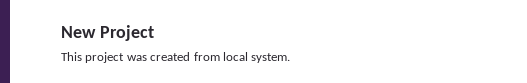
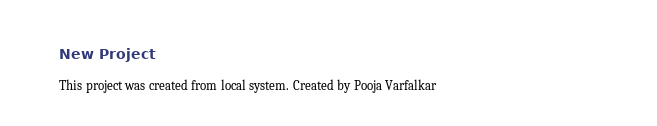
+ Created by Pooja Varfalkar

